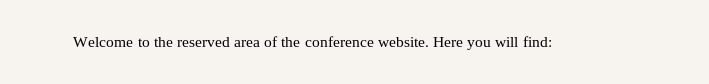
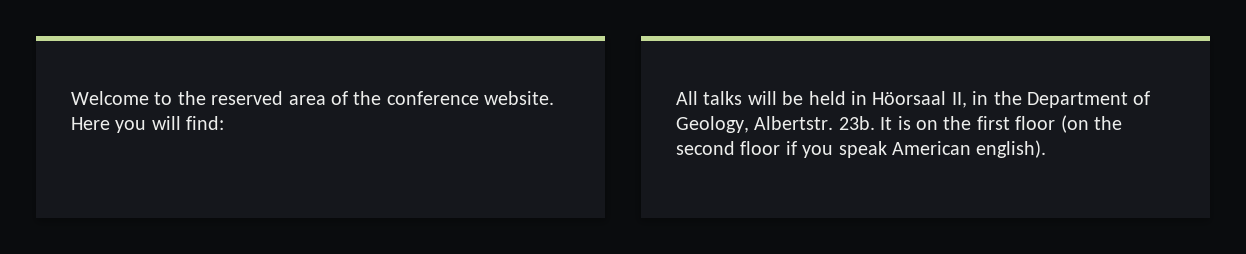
+ All talks will be held in Höorsaal II, in the Department of Geology, Albertstr. 23b. It is on the first floor (on the second floor if you speak American english).

